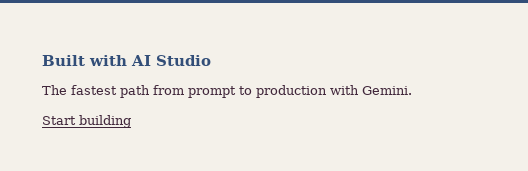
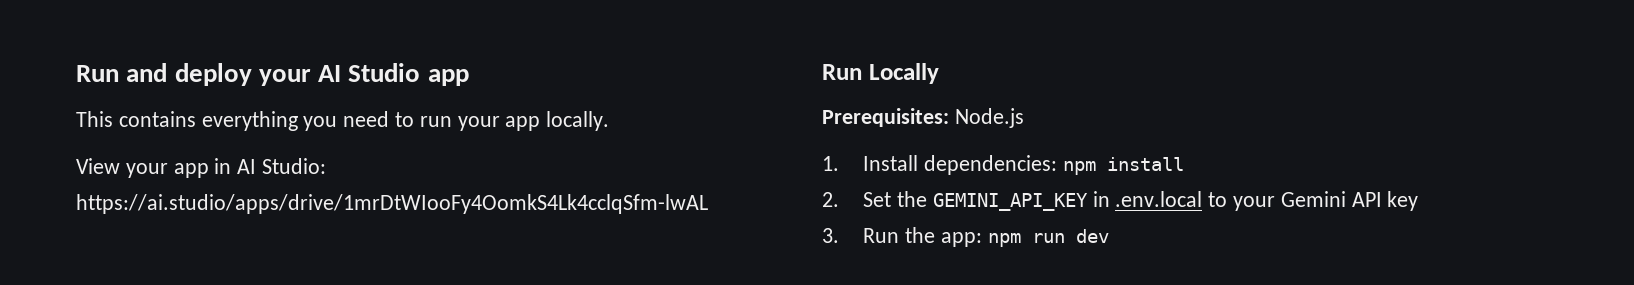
- Built with AI Studio
- The fastest path from prompt to production with Gemini.
- Start building
+ Run and deploy your AI Studio app
+ This contains everything you need to run your app locally.
+ View your app in AI Studio: https://ai.studio/apps/drive/1mrDtWIooFy4OomkS4Lk4cclqSfm-lwAL
+ Run Locally
+ Prerequisites: Node.js
+ 1. Install dependencies: npm install
+ 2. Set the GEMINI_API_KEY in .env.local to your Gemini API key
+ 3. Run the app: npm run dev

